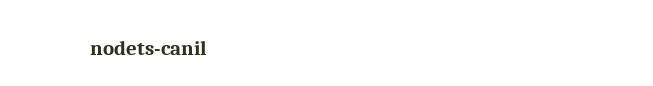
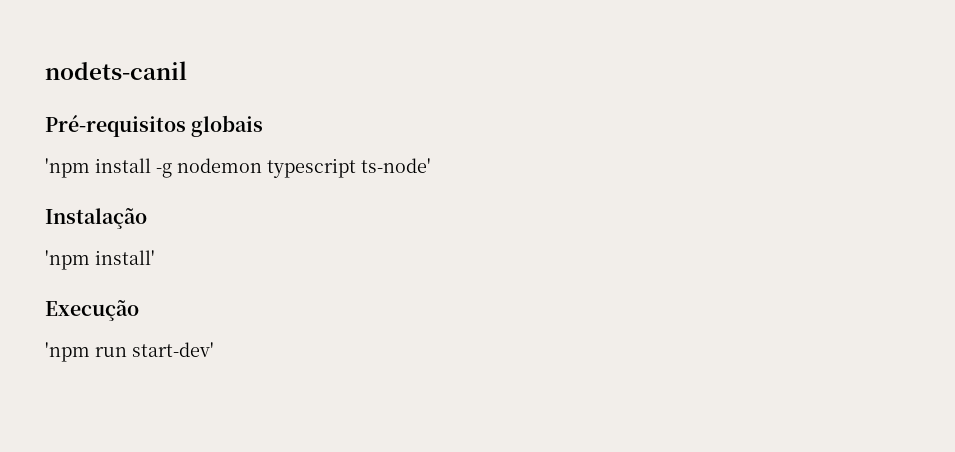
+ Pré-requisitos globais
+ 'npm install -g nodemon typescript ts-node'
+ Instalação
+ 'npm install'
+ Execução
+ 'npm run start-dev'

